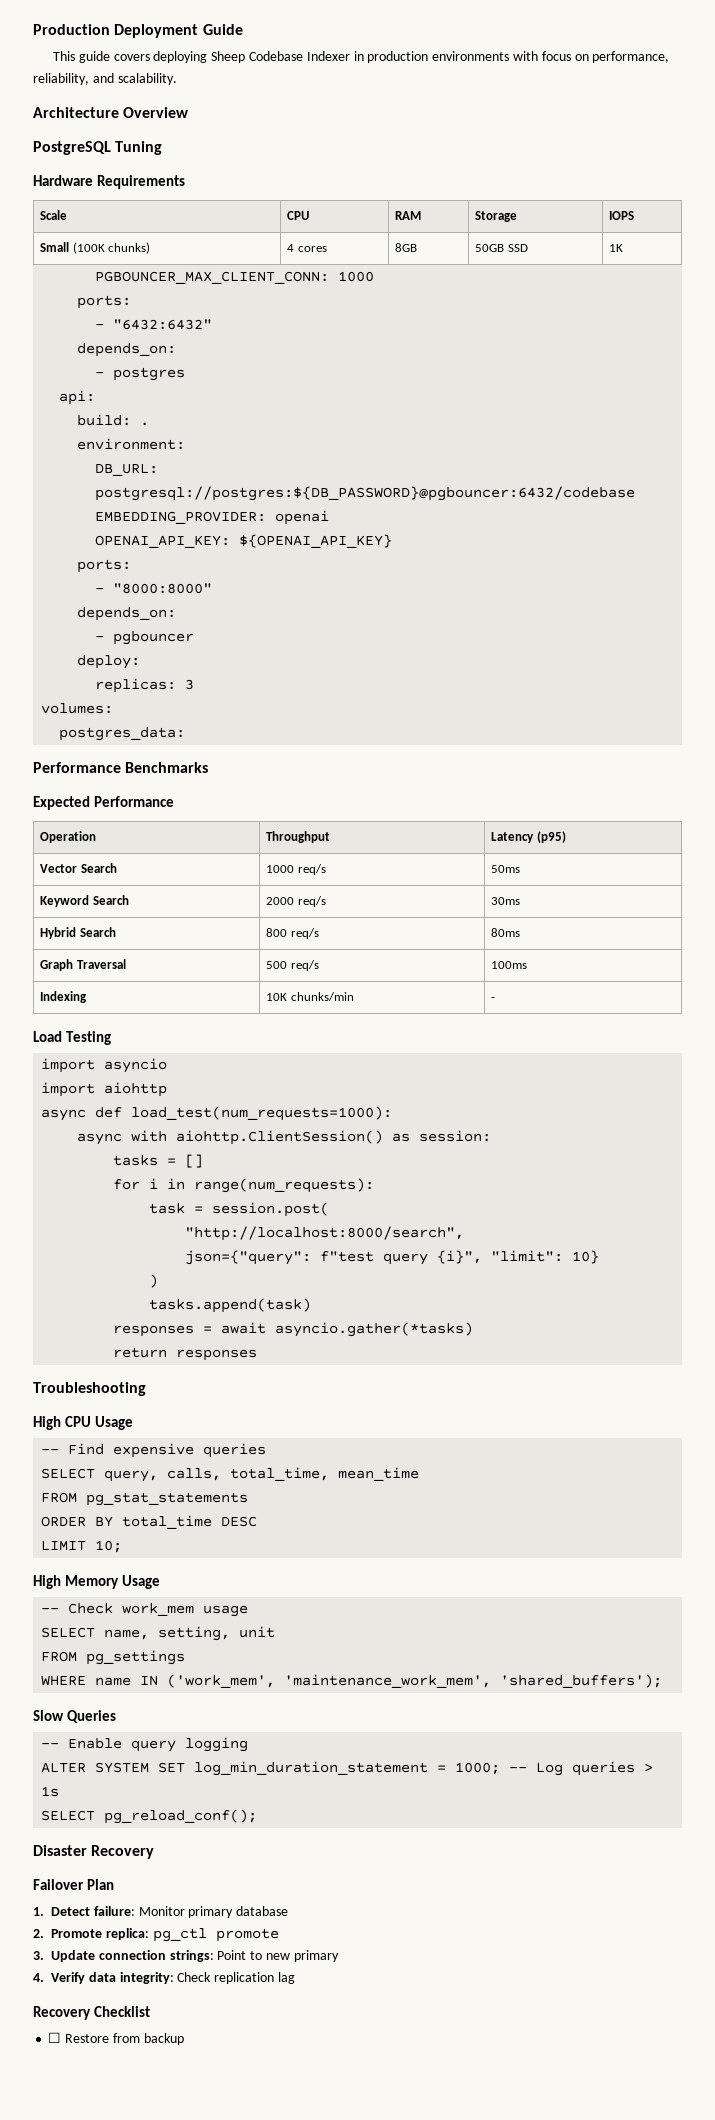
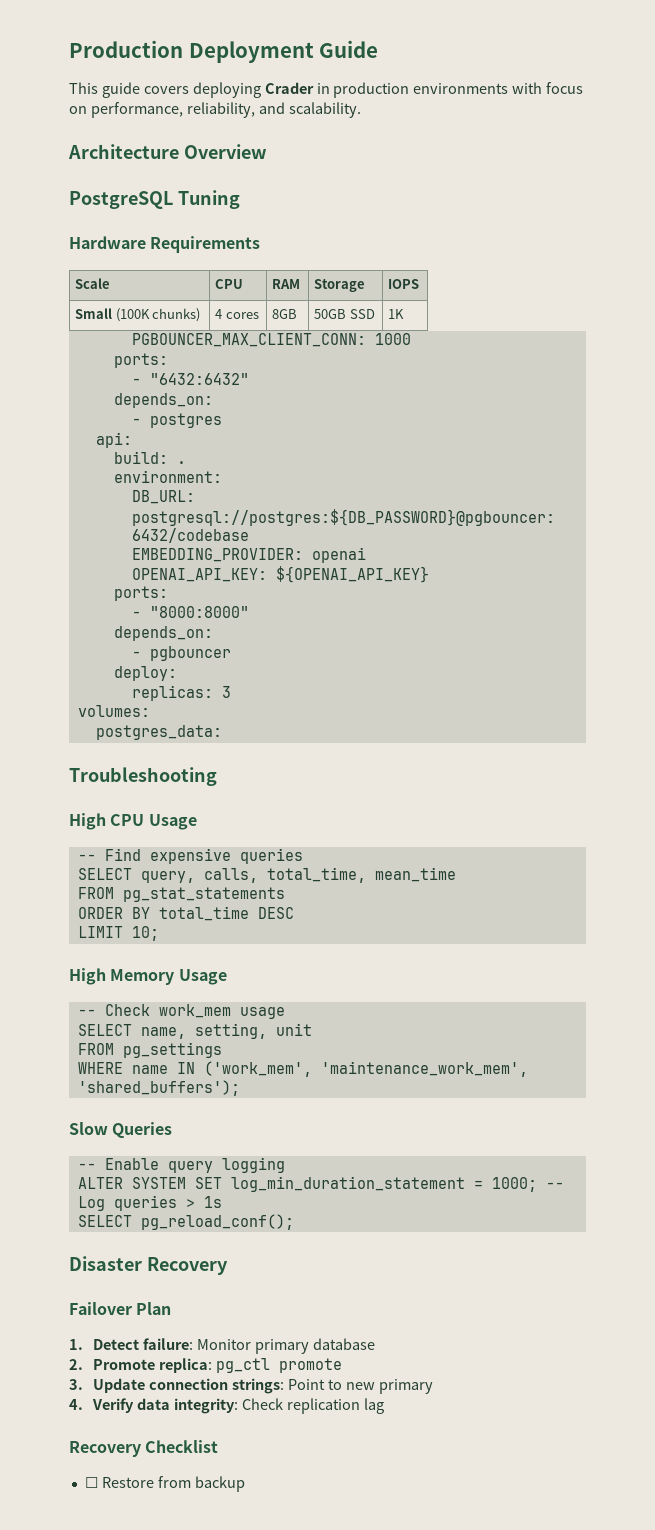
- This guide covers deploying Sheep Codebase Indexer in production environments with focus on performance, reliability, and scalability.
+ This guide covers deploying Crader in production environments with focus on performance, reliability, and scalability.
- Performance Benchmarks
- Expected Performance
- Operation | Throughput | Latency (p95)
- Vector Search | 1000 req/s | 50ms
- Keyword Search | 2000 req/s | 30ms
- Hybrid Search | 800 req/s | 80ms
- Graph Traversal | 500 req/s | 100ms
- Indexing | 10K chunks/min | -
- Load Testing
- import asyncio
- import aiohttp
- async def load_test(num_requests=1000):
- async with aiohttp.ClientSession() as session:
- tasks = []
- for i in range(num_requests):
- task = session.post(
- "http://localhost:8000/search",
- json={"query": f"test query {i}", "limit": 10}
- )
- tasks.append(task)
- responses = await asyncio.gather(*tasks)
- return responses

